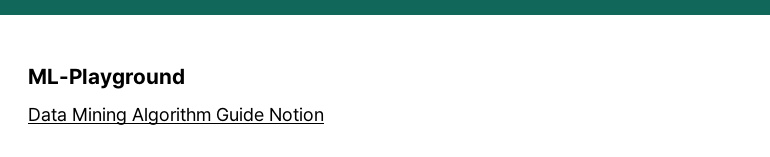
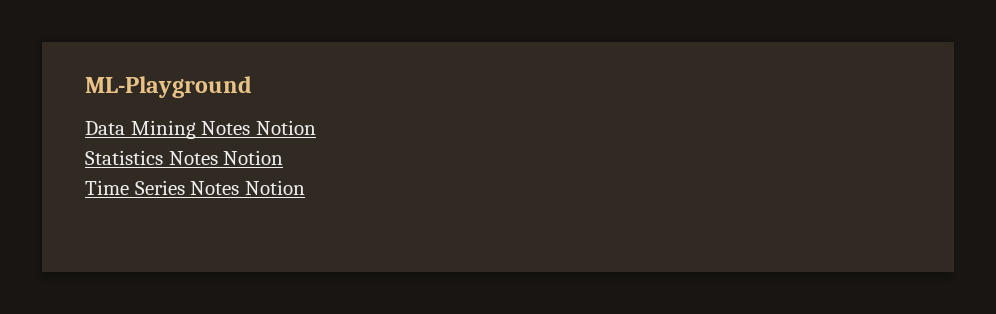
- Data Mining Algorithm Guide Notion
+ Data Mining Notes Notion
+ Statistics Notes Notion
+ Time Series Notes Notion

